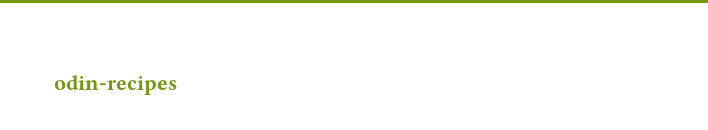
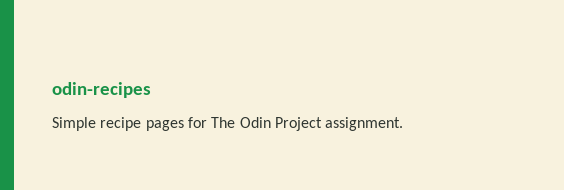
+ Simple recipe pages for The Odin Project assignment.

